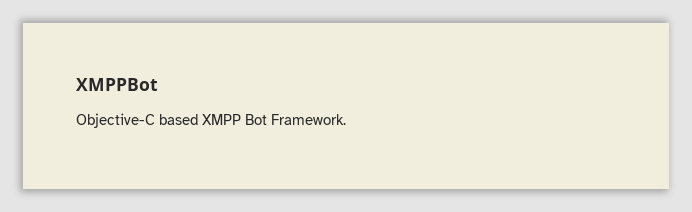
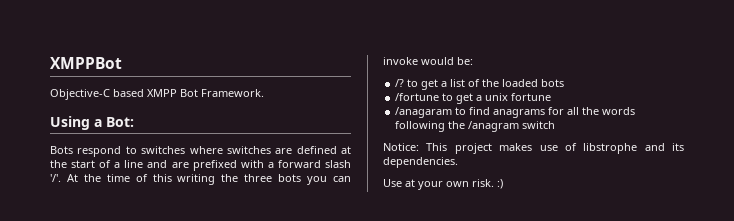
+ Using a Bot:
+ Bots respond to switches where switches are defined at the start of a line and are prefixed with a forward slash '/'. At the time of this writing the three bots you can invoke would be:
+ /? to get a list of the loaded bots
+ /fortune to get a unix fortune
+ /anagaram to find anagrams for all the words following the /anagram switch
+ Notice: This project makes use of libstrophe and its dependencies.
+ Use at your own risk. :)

